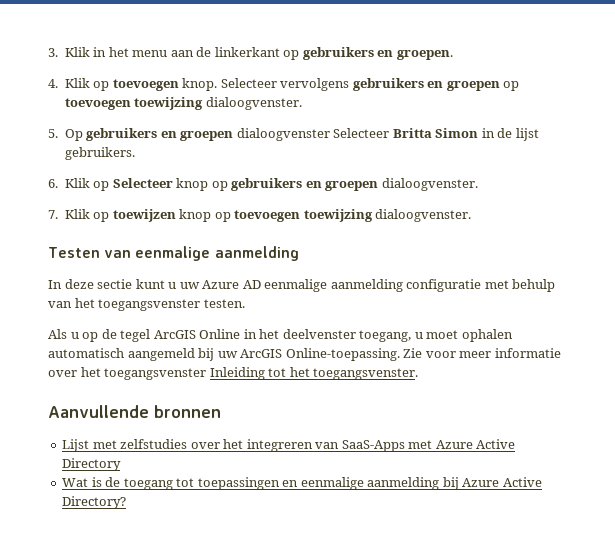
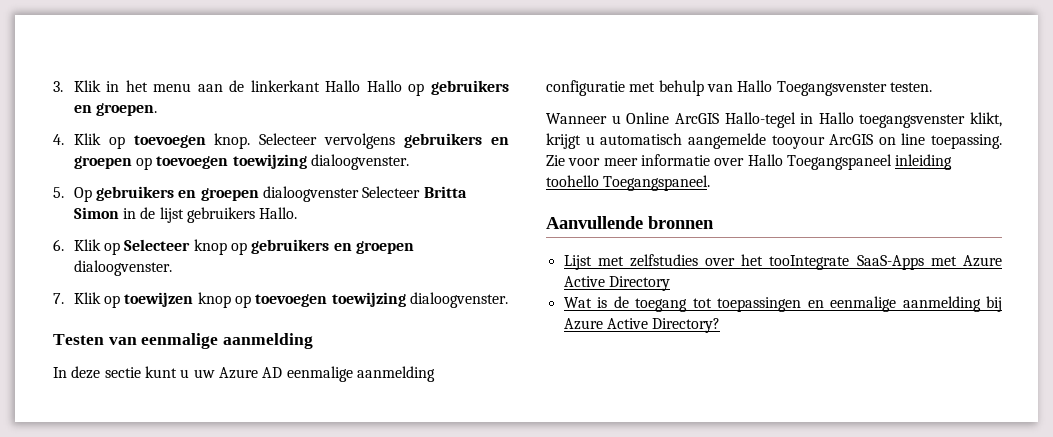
- 3. Klik in het menu aan de linkerkant op gebruikers en groepen.
+ 3. Klik in het menu aan de linkerkant Hallo Hallo op gebruikers en groepen.
- 5. Op gebruikers en groepen dialoogvenster Selecteer Britta Simon in de lijst gebruikers.
+ 5. Op gebruikers en groepen dialoogvenster Selecteer Britta Simon in de lijst gebruikers Hallo.
- In deze sectie kunt u uw Azure AD eenmalige aanmelding configuratie met behulp van het toegangsvenster testen.
+ In deze sectie kunt u uw Azure AD eenmalige aanmelding configuratie met behulp van Hallo Toegangsvenster testen.
- Als u op de tegel ArcGIS Online in het deelvenster toegang, u moet ophalen automatisch aangemeld bij uw ArcGIS Online-toepassing.
+ Wanneer u Online ArcGIS Hallo-tegel in Hallo toegangsvenster klikt, krijgt u automatisch aangemelde tooyour ArcGIS on line toepassing.
- Zie voor meer informatie over het toegangsvenster Inleiding tot het toegangsvenster.
+ Zie voor meer informatie over Hallo Toegangspaneel inleiding toohello Toegangspaneel.
- Lijst met zelfstudies over het integreren van SaaS-Apps met Azure Active Directory
+ Lijst met zelfstudies over het tooIntegrate SaaS-Apps met Azure Active Directory

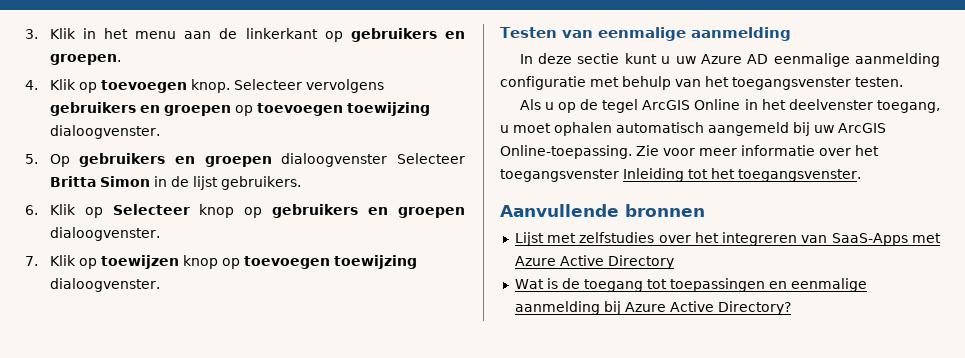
- 3. Klik in het menu aan de linkerkant Hallo Hallo op gebruikers en groepen.
+ 3. Klik in het menu aan de linkerkant op gebruikers en groepen.
- 5. Op gebruikers en groepen dialoogvenster Selecteer Britta Simon in de lijst gebruikers Hallo.
+ 5. Op gebruikers en groepen dialoogvenster Selecteer Britta Simon in de lijst gebruikers.
- In deze sectie kunt u uw Azure AD eenmalige aanmelding configuratie met behulp van Hallo Toegangsvenster testen.
+ In deze sectie kunt u uw Azure AD eenmalige aanmelding configuratie met behulp van het toegangsvenster testen.
- Wanneer u Online ArcGIS Hallo-tegel in Hallo toegangsvenster klikt, krijgt u automatisch aangemelde tooyour ArcGIS on line toepassing.
+ Als u op de tegel ArcGIS Online in het deelvenster toegang, u moet ophalen automatisch aangemeld bij uw ArcGIS Online-toepassing.
- Zie voor meer informatie over Hallo Toegangspaneel inleiding toohello Toegangspaneel.
+ Zie voor meer informatie over het toegangsvenster Inleiding tot het toegangsvenster.
- Lijst met zelfstudies over het tooIntegrate SaaS-Apps met Azure Active Directory
+ Lijst met zelfstudies over het integreren van SaaS-Apps met Azure Active Directory

